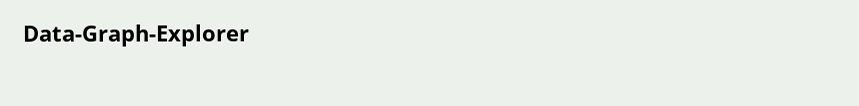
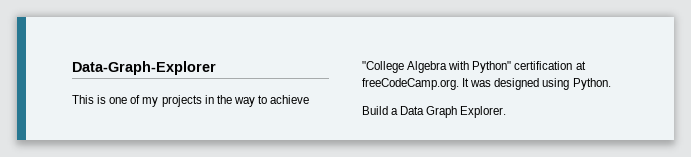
+ This is one of my projects in the way to achieve "College Algebra with Python" certification at freeCodeCamp.org. It was designed using Python.
+ Build a Data Graph Explorer.

